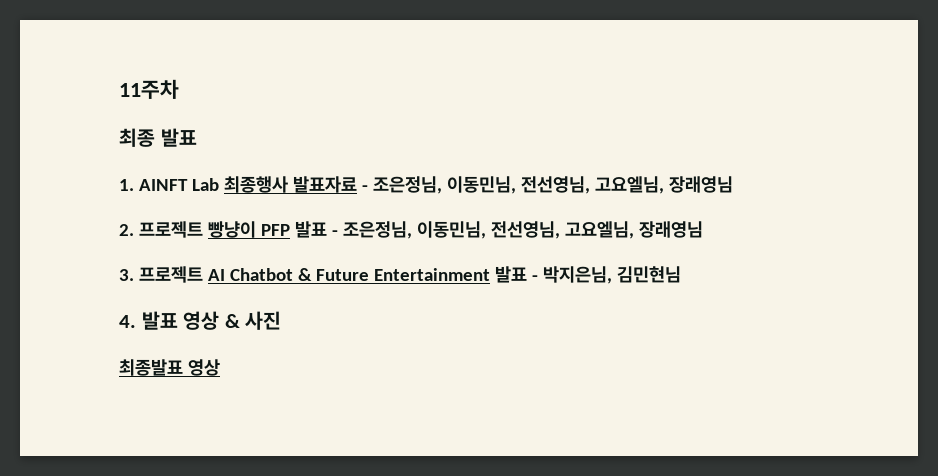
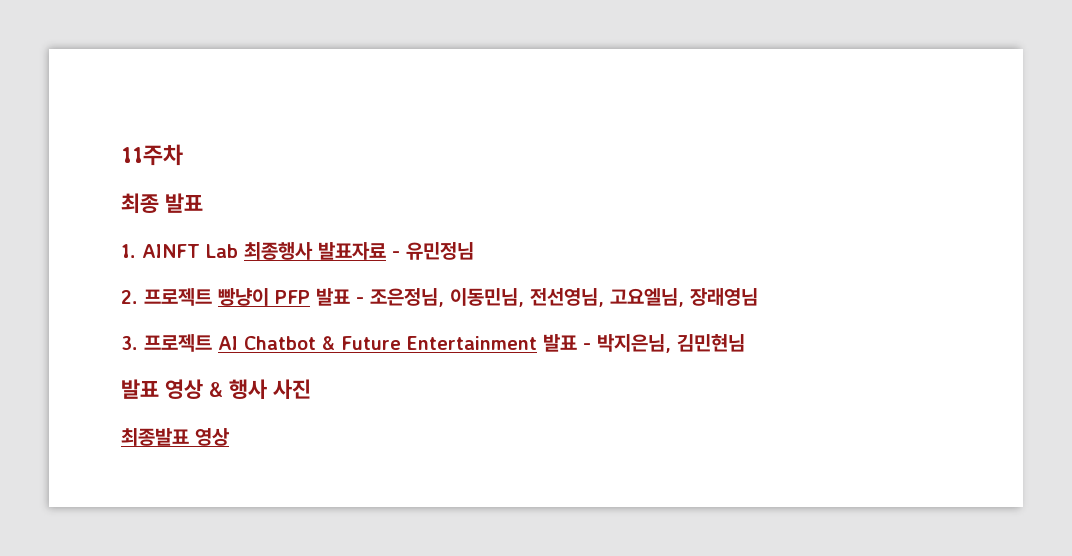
- 1. AINFT Lab 최종행사 발표자료 - 조은정님, 이동민님, 전선영님, 고요엘님, 장래영님
+ 1. AINFT Lab 최종행사 발표자료 - 유민정님
- 4. 발표 영상 & 사진
+ 발표 영상 & 행사 사진

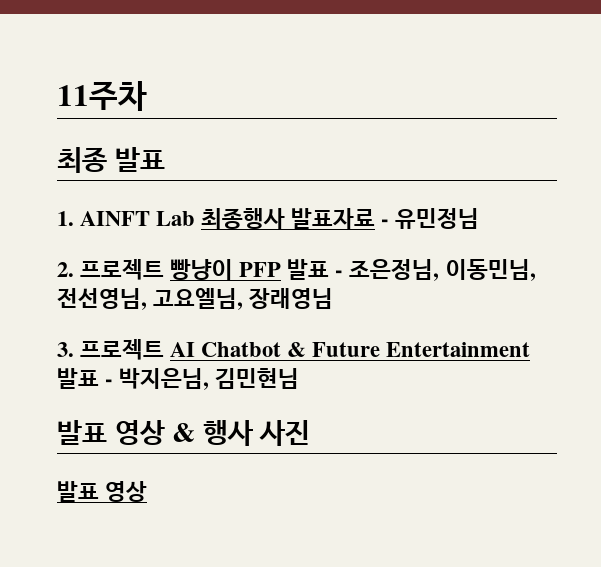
  발표 영상 & 행사 사진
- 최종발표 영상
+ 발표 영상

